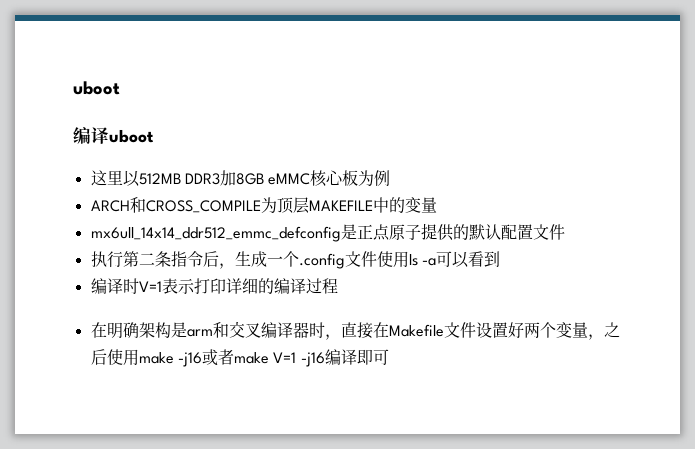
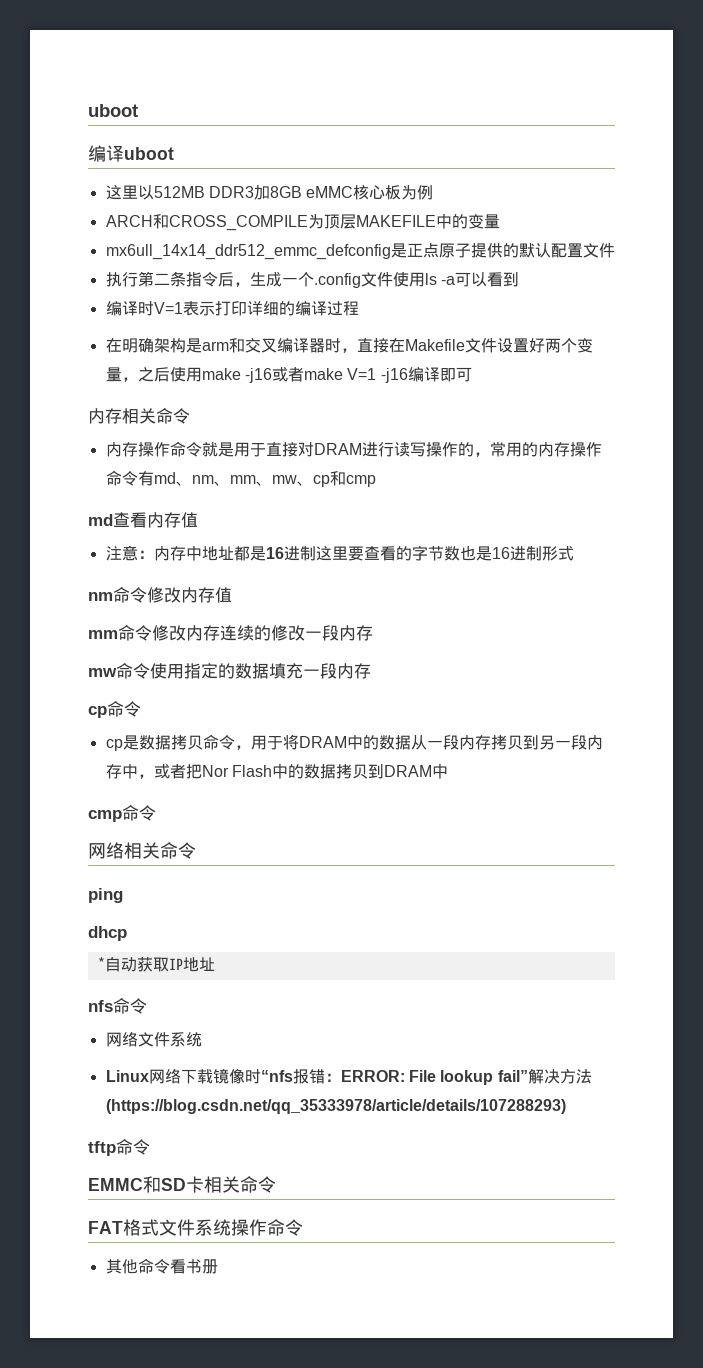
+ 内存相关命令
+ 内存操作命令就是用于直接对DRAM进行读写操作的，常用的内存操作命令有md、nm、mm、mw、cp和cmp
+ md查看内存值
+ 注意：内存中地址都是16进制这里要查看的字节数也是16进制形式
+ nm命令修改内存值
+ mm命令修改内存连续的修改一段内存
+ mw命令使用指定的数据填充一段内存
+ cp命令
+ cp是数据拷贝命令，用于将DRAM中的数据从一段内存拷贝到另一段内存中，或者把Nor Flash中的数据拷贝到DRAM中
+ cmp命令
+ 网络相关命令
+ ping
+ dhcp
+ *自动获取IP地址
+ nfs命令
+ 网络文件系统
+ Linux网络下载镜像时“nfs报错：ERROR: File lookup fail”解决方法(https://blog.csdn.net/qq_35333978/article/details/107288293)
+ tftp命令
+ EMMC和SD卡相关命令
+ FAT格式文件系统操作命令
+ 其他命令看书册

